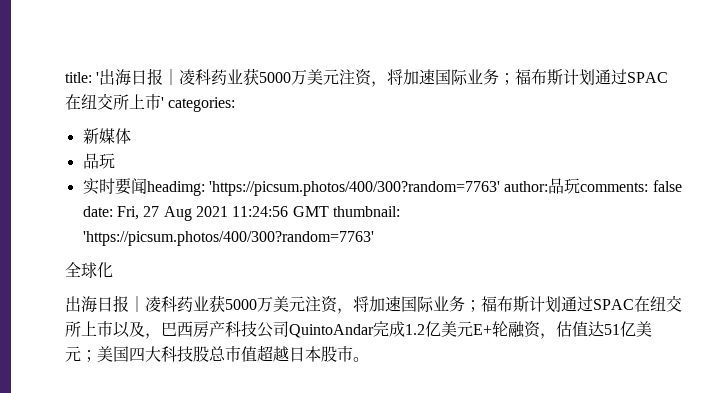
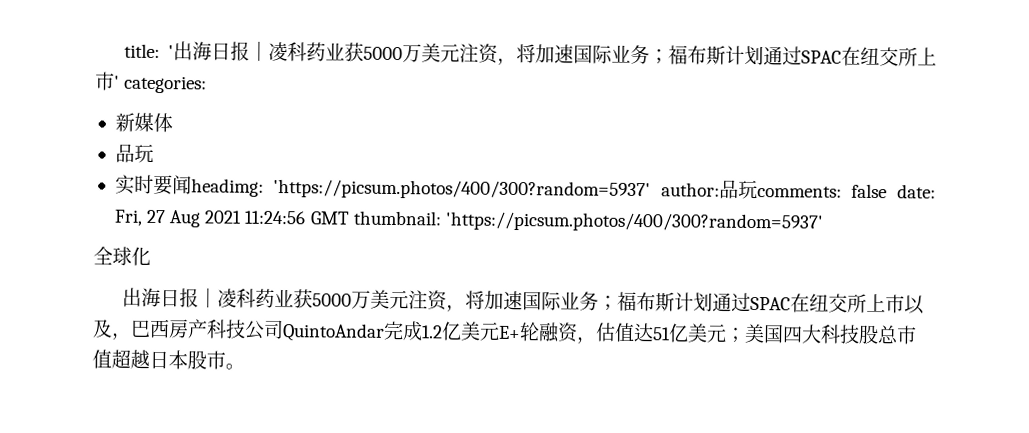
- 实时要闻headimg: 'https://picsum.photos/400/300?random=7763' author:品玩comments: false date: Fri, 27 Aug 2021 11:24:56 GMT thumbnail: 'https://picsum.photos/400/300?random=7763'
+ 实时要闻headimg: 'https://picsum.photos/400/300?random=5937' author:品玩comments: false date: Fri, 27 Aug 2021 11:24:56 GMT thumbnail: 'https://picsum.photos/400/300?random=5937'

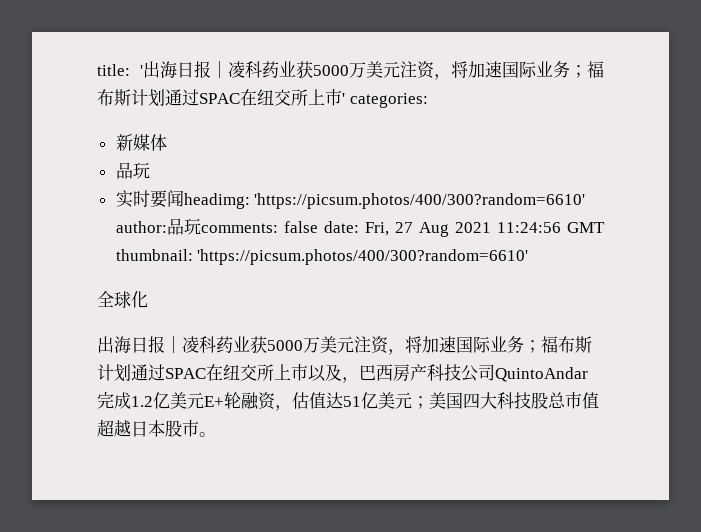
- 实时要闻headimg: 'https://picsum.photos/400/300?random=5937' author:品玩comments: false date: Fri, 27 Aug 2021 11:24:56 GMT thumbnail: 'https://picsum.photos/400/300?random=5937'
+ 实时要闻headimg: 'https://picsum.photos/400/300?random=6610' author:品玩comments: false date: Fri, 27 Aug 2021 11:24:56 GMT thumbnail: 'https://picsum.photos/400/300?random=6610'

